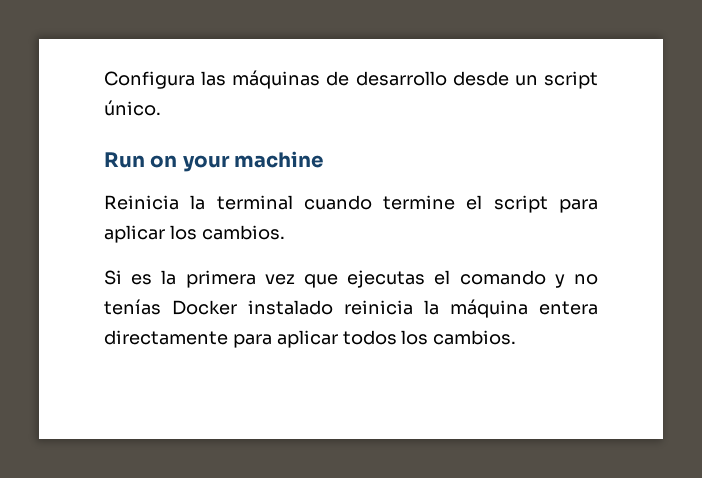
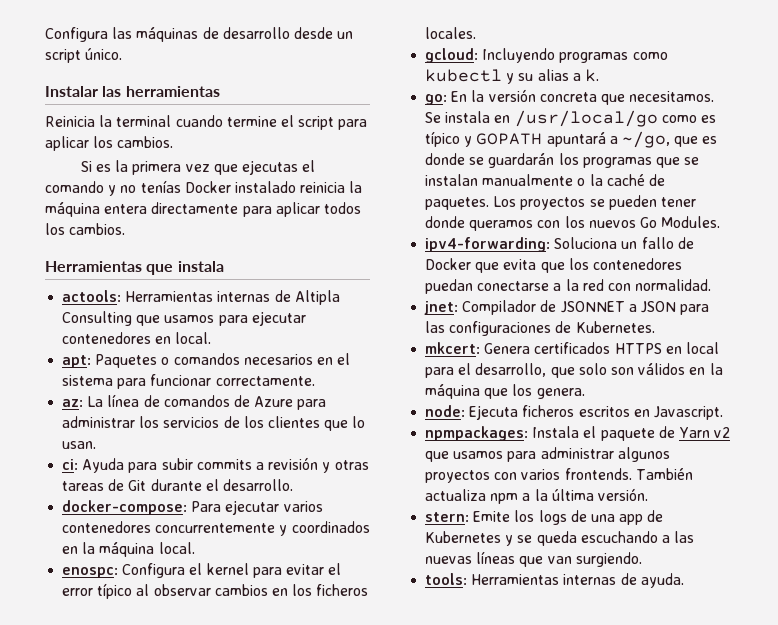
- Run on your machine
+ Instalar las herramientas
+ Herramientas que instala
+ actools: Herramientas internas de Altipla Consulting que usamos para ejecutar contenedores en local.
+ apt: Paquetes o comandos necesarios en el sistema para funcionar correctamente.
+ az: La línea de comandos de Azure para administrar los servicios de los clientes que lo usan.
+ ci: Ayuda para subir commits a revisión y otras tareas de Git durante el desarrollo.
+ docker-compose: Para ejecutar varios contenedores concurrentemente y coordinados en la máquina local.
+ enospc: Configura el kernel para evitar el error típico al observar cambios en los ficheros locales.
+ gcloud: Incluyendo programas como kubectl y su alias a k.
+ go: En la versión concreta que necesitamos. Se instala en /usr/local/go como es típico y GOPATH apuntará a ~/go, que es donde se guardarán los programas que se instalan manualmente o la caché de paquetes. Los proyectos se pueden tener donde queramos con los nuevos Go Modules.
+ ipv4-forwarding: Soluciona un fallo de Docker que evita que los contenedores puedan conectarse a la red con normalidad.
+ jnet: Compilador de JSONNET a JSON para las configuraciones de Kubernetes.
+ mkcert: Genera certificados HTTPS en local para el desarrollo, que solo son válidos en la máquina que los genera.
+ node: Ejecuta ficheros escritos en Javascript.
+ npmpackages: Instala el paquete de Yarn v2 que usamos para administrar algunos proyectos con varios frontends. También actualiza npm a la última versión.
+ stern: Emite los logs de una app de Kubernetes y se queda escuchando a las nuevas líneas que van surgiendo.
+ tools: Herramientas internas de ayuda.

